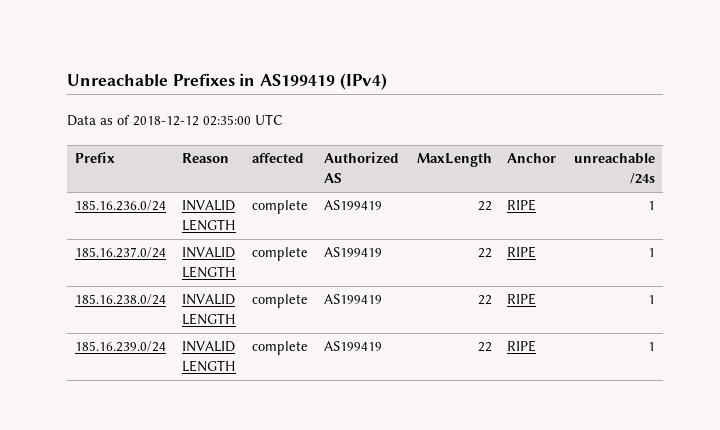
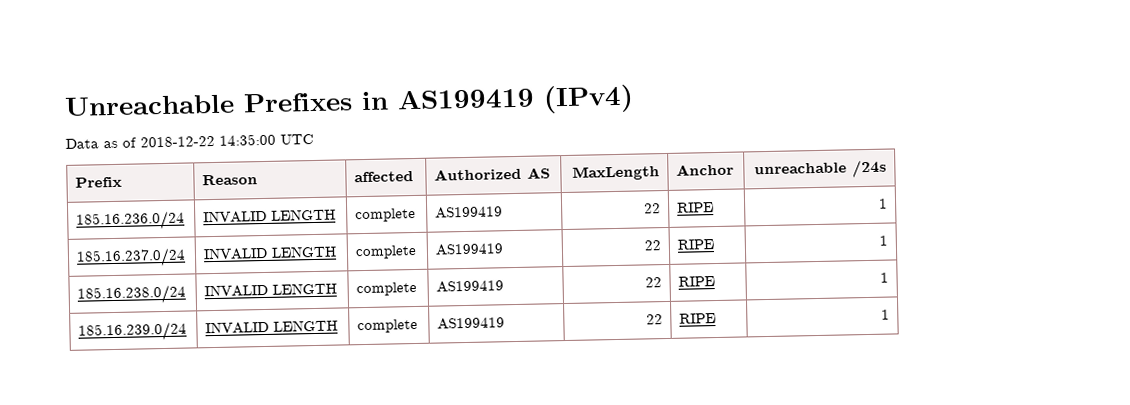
- Data as of 2018-12-12 02:35:00 UTC
+ Data as of 2018-12-22 14:35:00 UTC

